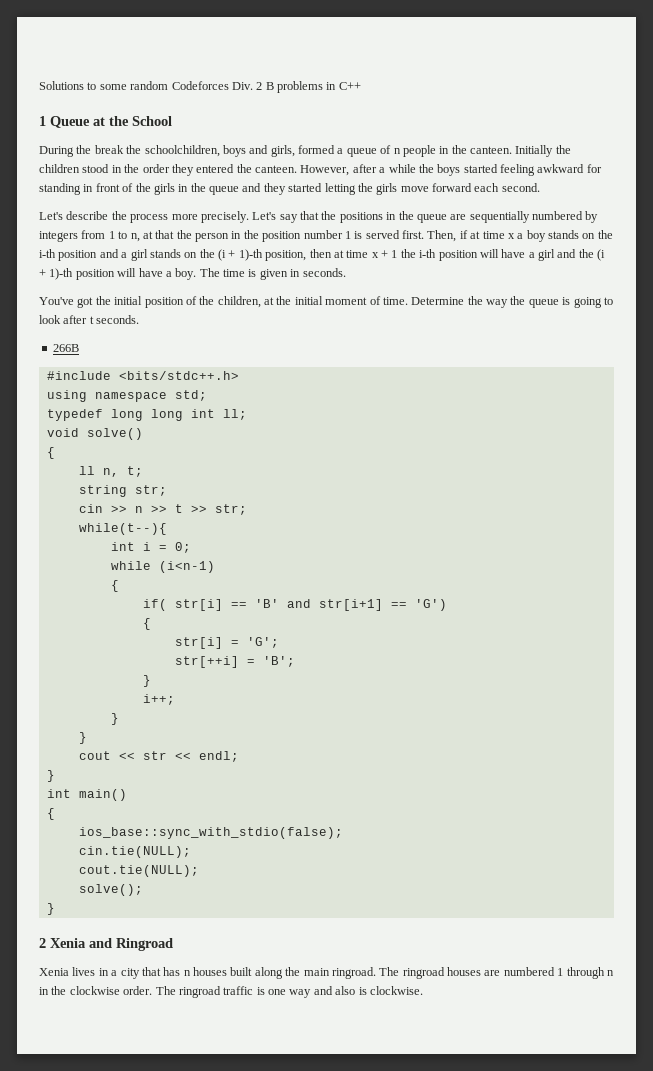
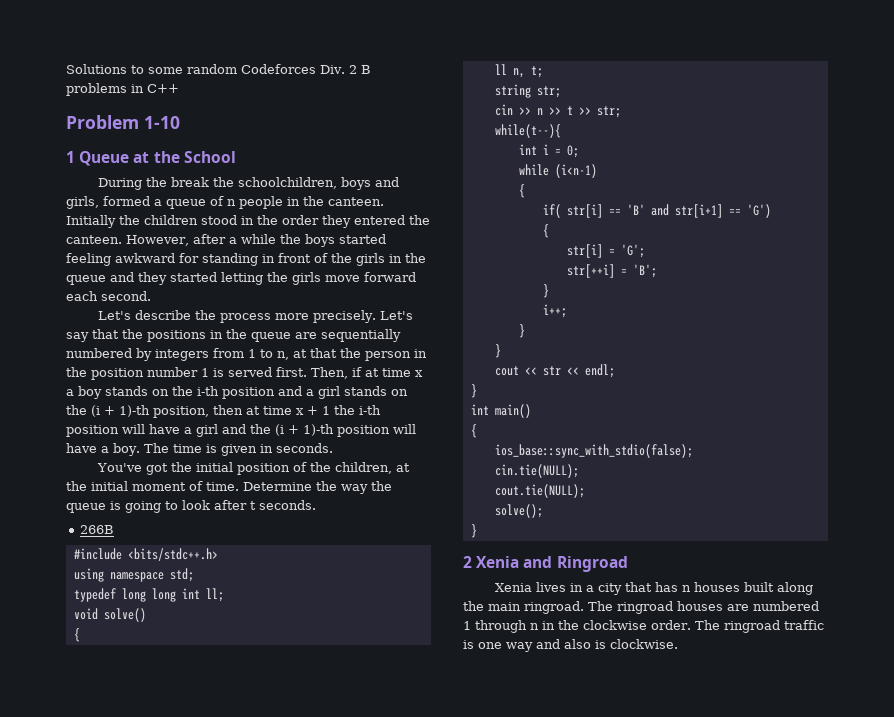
+ Problem 1-10

